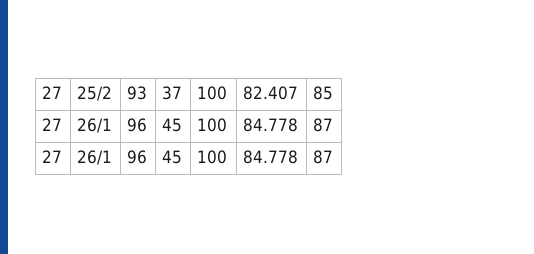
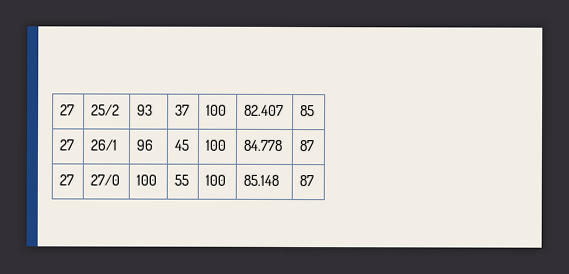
  27 | 25/2 | 93 | 37 | 100 | 82.407 | 85
  27 | 26/1 | 96 | 45 | 100 | 84.778 | 87
- 27 | 26/1 | 96 | 45 | 100 | 84.778 | 87
+ 27 | 27/0 | 100 | 55 | 100 | 85.148 | 87

